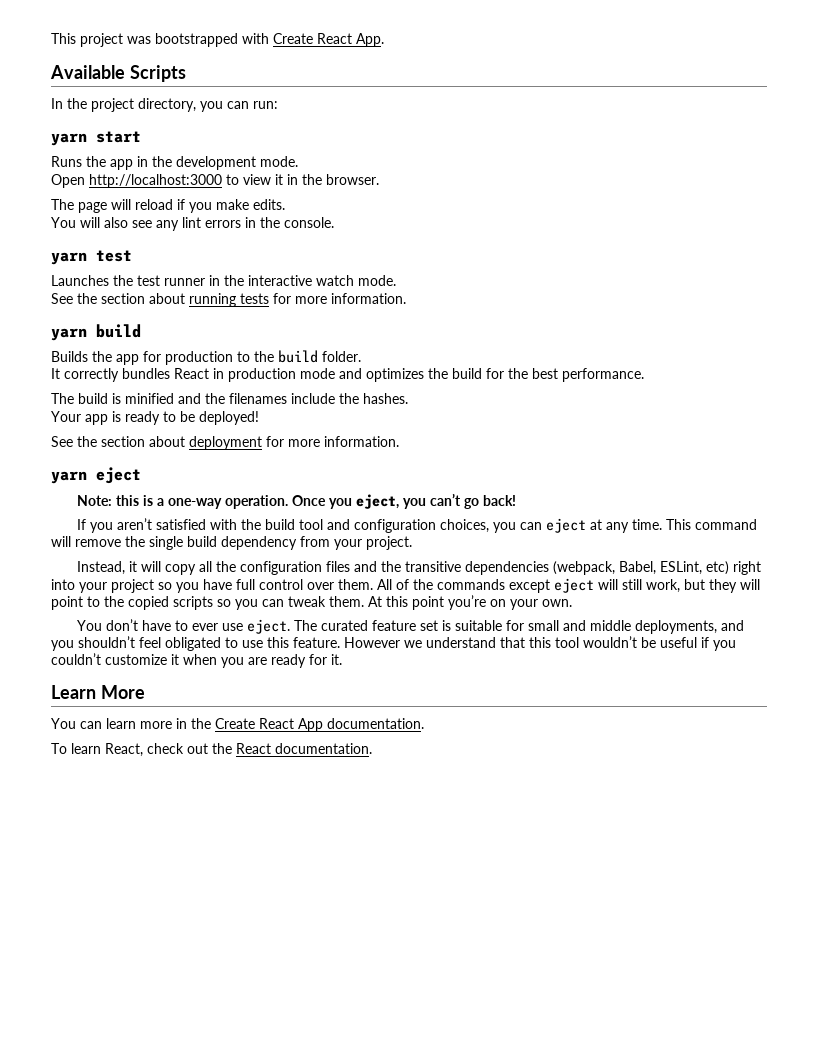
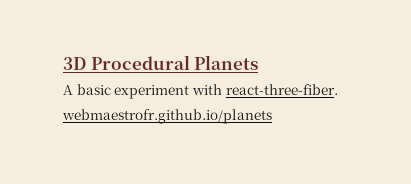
- This project was bootstrapped with Create React App.
- Available Scripts
- In the project directory, you can run:
- yarn start
- Runs the app in the development mode.
- Open http://localhost:3000 to view it in the browser.
- The page will reload if you make edits.
- You will also see any lint errors in the console.
- yarn test
- Launches the test runner in the interactive watch mode.
- See the section about running tests for more information.
- yarn build
- Builds the app for production to the build folder.
- It correctly bundles React in production mode and optimizes the build for the best performance.
- The build is minified and the filenames include the hashes.
- Your app is ready to be deployed!
- See the section about deployment for more information.
- yarn eject
- Note: this is a one-way operation. Once you eject, you can’t go back!
- If you aren’t satisfied with the build tool and configuration choices, you can eject at any time. This command will remove the single build dependency from your project.
- Instead, it will copy all the configuration files and the transitive dependencies (webpack, Babel, ESLint, etc) right into your project so you have full control over them. All of the commands except eject will still work, but they will point to the copied scripts so you can tweak them. At this point you’re on your own.
- You don’t have to ever use eject. The curated feature set is suitable for small and middle deployments, and you shouldn’t feel obligated to use this feature. However we understand that this tool wouldn’t be useful if you couldn’t customize it when you are ready for it.
- Learn More
- You can learn more in the Create React App documentation.
- To learn React, check out the React documentation.
+ 3D Procedural Planets
+ A basic experiment with react-three-fiber.
+ webmaestrofr.github.io/planets

